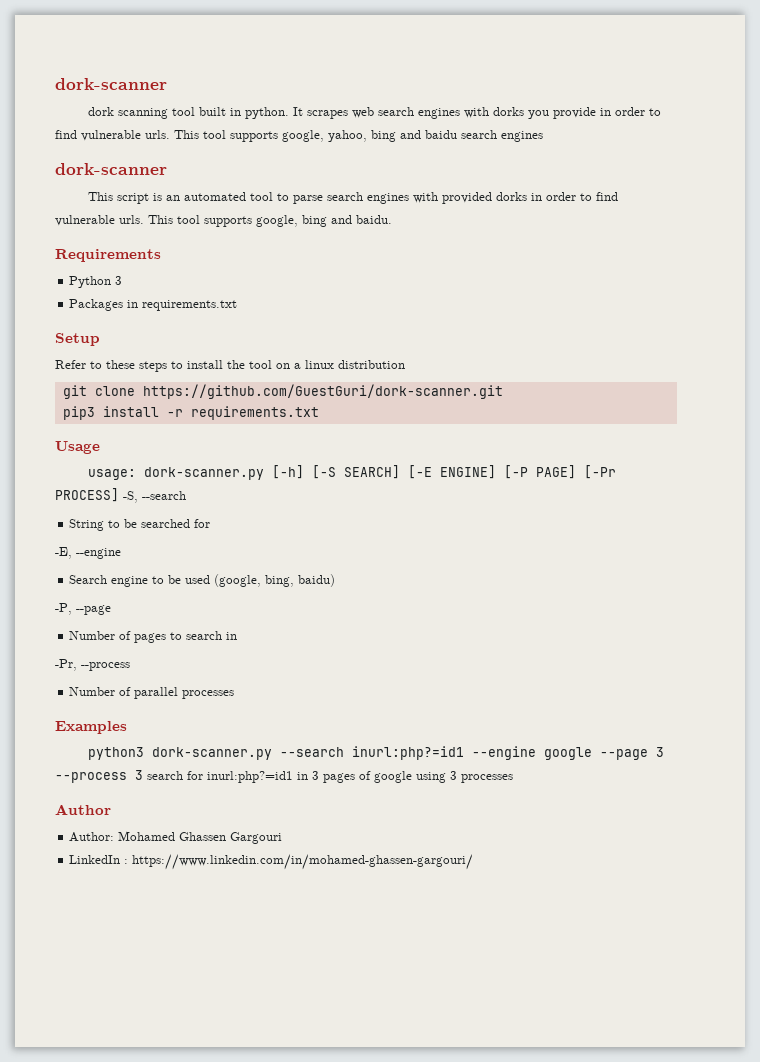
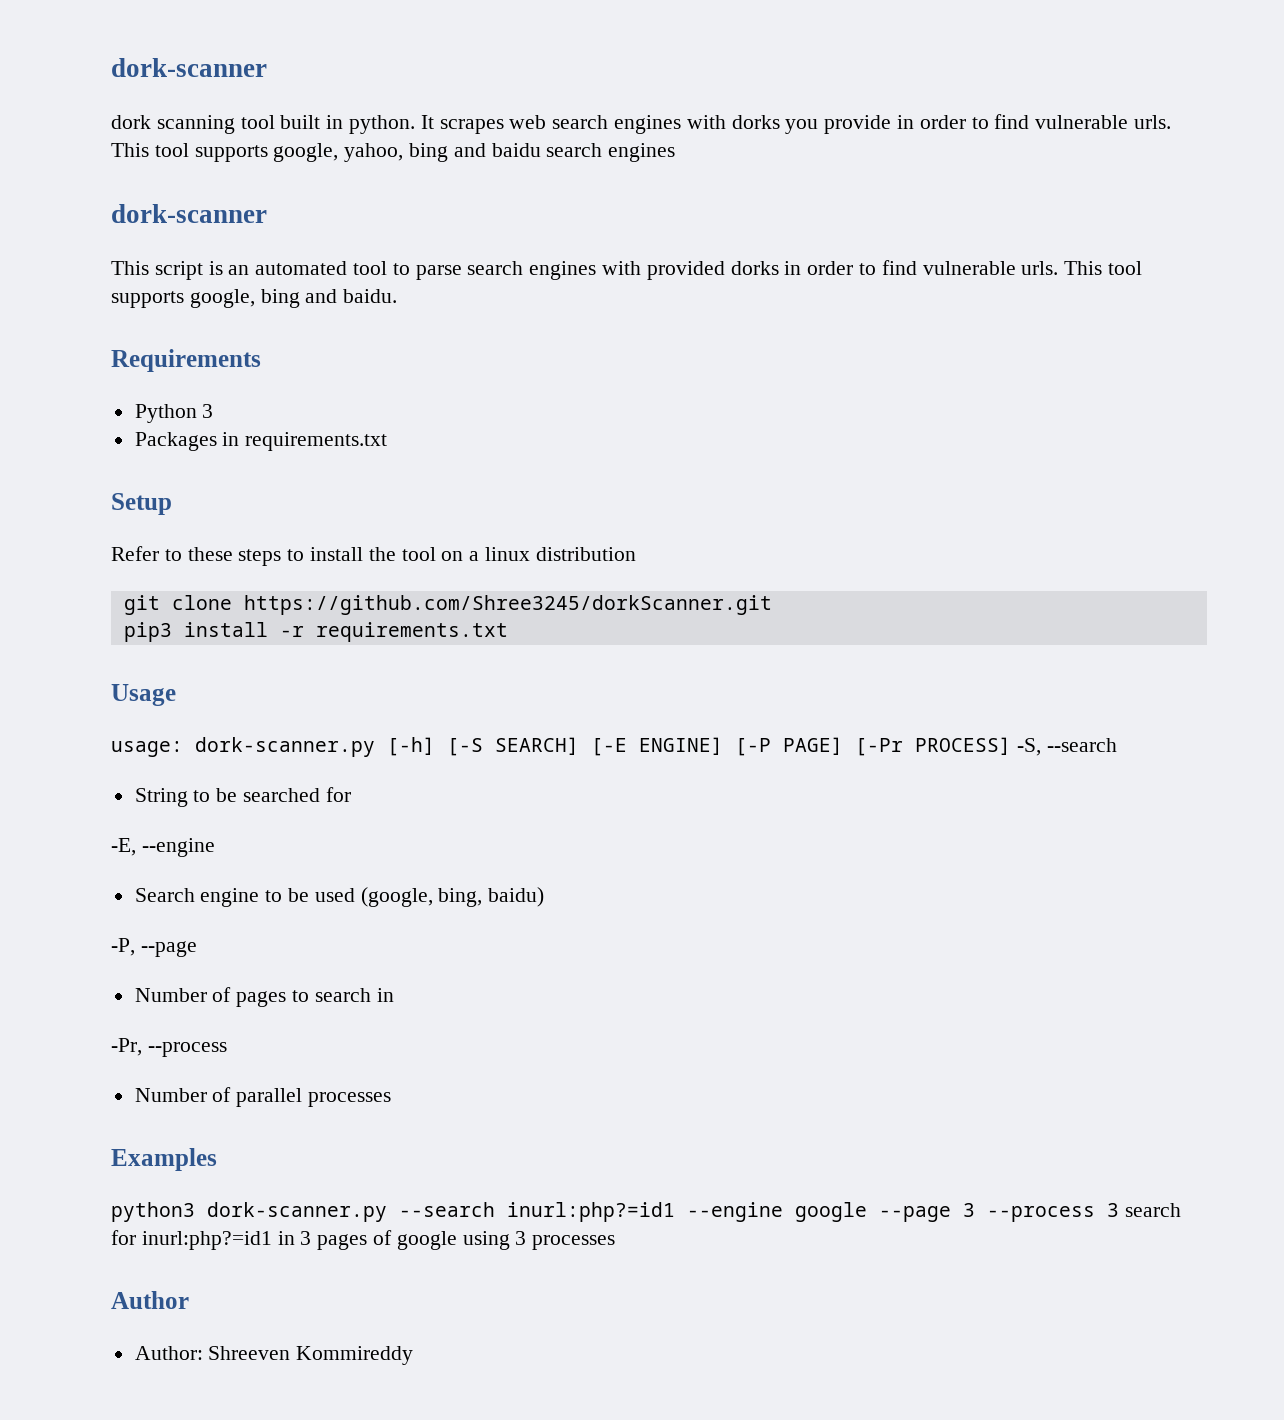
- git clone https://github.com/GuestGuri/dork-scanner.git
+ git clone https://github.com/Shree3245/dorkScanner.git
- Author: Mohamed Ghassen Gargouri
- LinkedIn : https://www.linkedin.com/in/mohamed-ghassen-gargouri/
+ Author: Shreeven Kommireddy

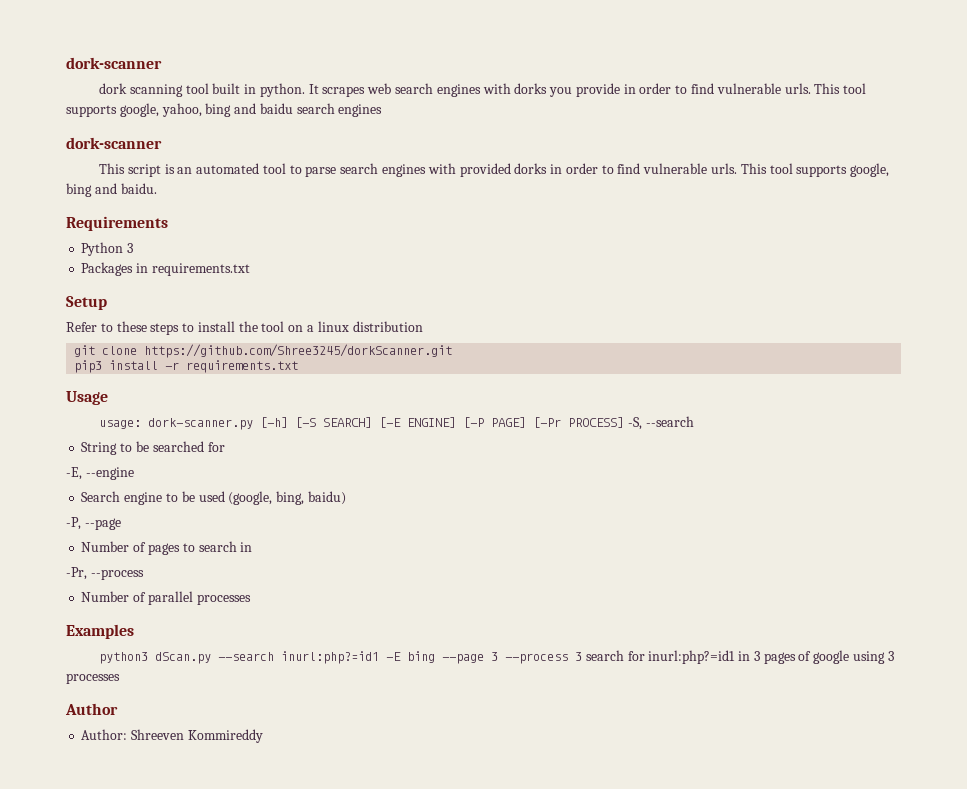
- python3 dork-scanner.py --search inurl:php?=id1 --engine google --page 3 --process 3 search for inurl:php?=id1 in 3 pages of google using 3 processes
+ python3 dScan.py --search inurl:php?=id1 -E bing --page 3 --process 3 search for inurl:php?=id1 in 3 pages of google using 3 processes

